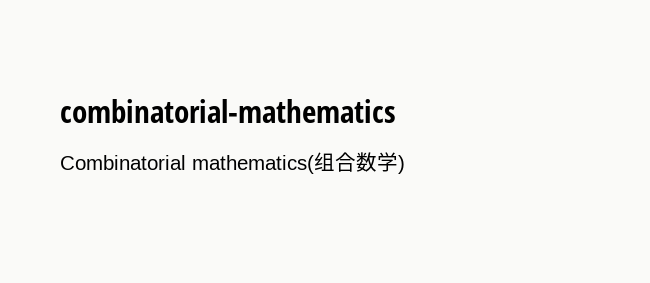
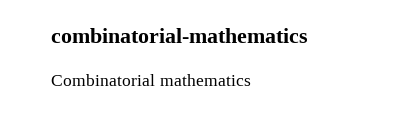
- Combinatorial mathematics(组合数学)
+ Combinatorial mathematics

